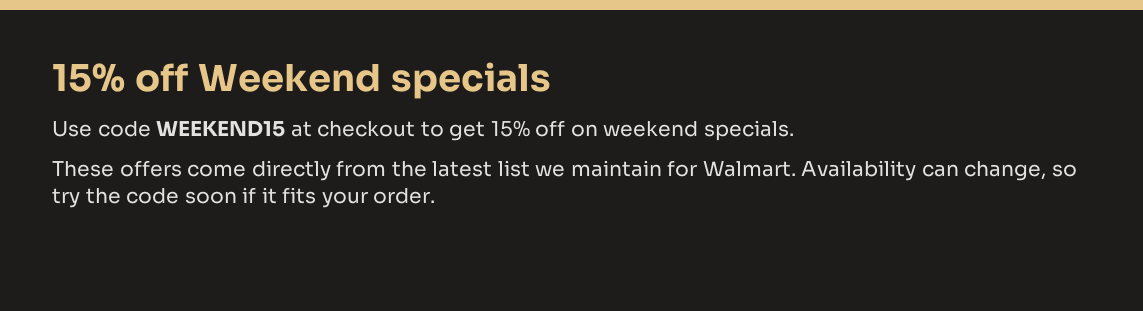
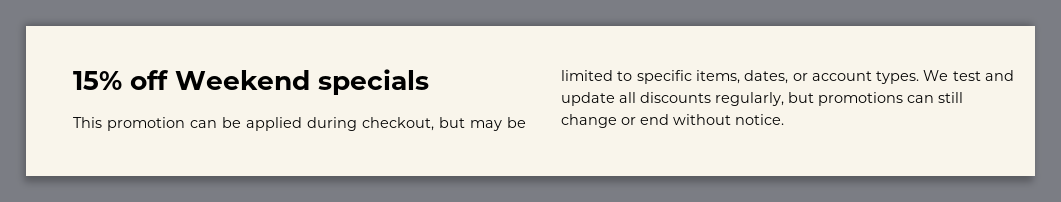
- Use code WEEKEND15 at checkout to get 15% off on weekend specials.
- These offers come directly from the latest list we maintain for Walmart. Availability can change, so try the code soon if it fits your order.
+ This promotion can be applied during checkout, but may be limited to specific items, dates, or account types. We test and update all discounts regularly, but promotions can still change or end without notice.

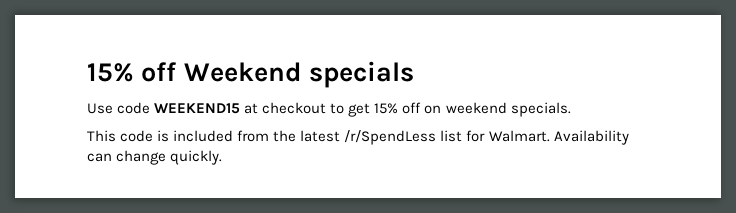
- This promotion can be applied during checkout, but may be limited to specific items, dates, or account types. We test and update all discounts regularly, but promotions can still change or end without notice.
+ Use code WEEKEND15 at checkout to get 15% off on weekend specials.
+ This code is included from the latest /r/SpendLess list for Walmart. Availability can change quickly.

